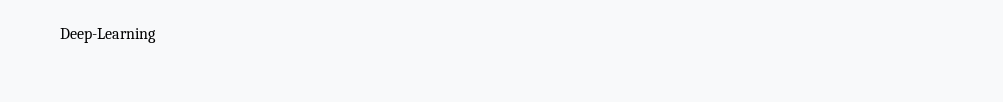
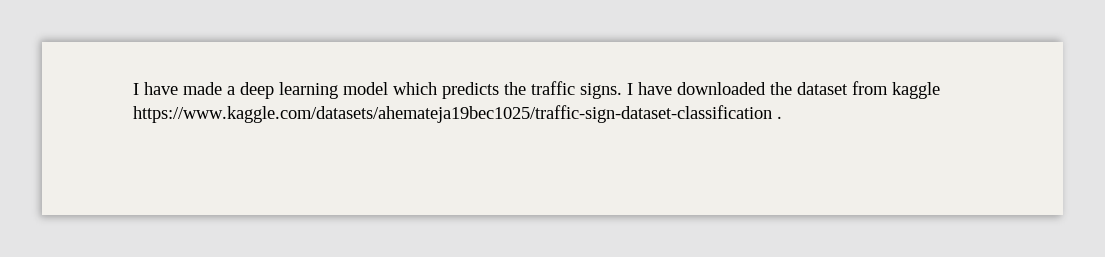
- Deep-Learning
+ I have made a deep learning model which predicts the traffic signs. I have downloaded the dataset from kaggle https://www.kaggle.com/datasets/ahemateja19bec1025/traffic-sign-dataset-classification .

